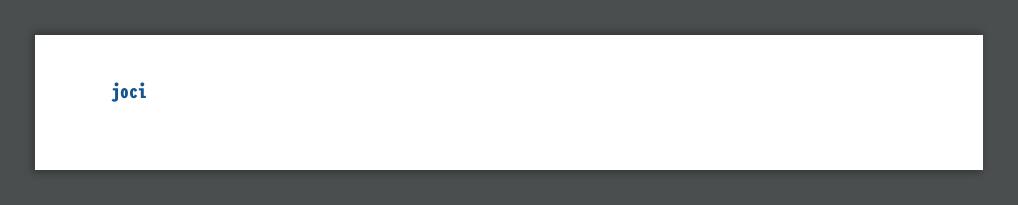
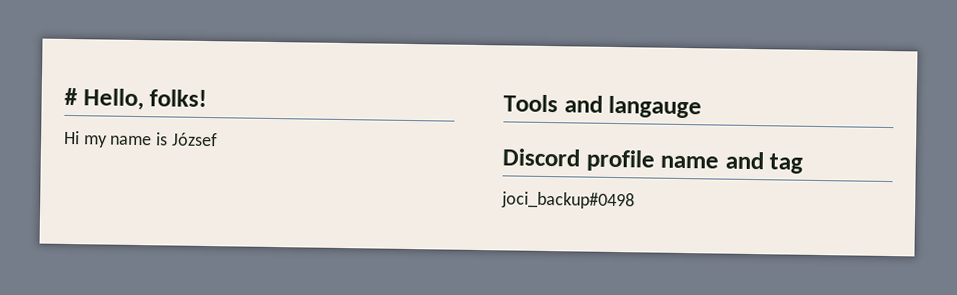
- joci
+ # Hello, folks!
+ Hi my name is József
+ Tools and langauge
+ Discord profile name and tag
+ joci_backup#0498

